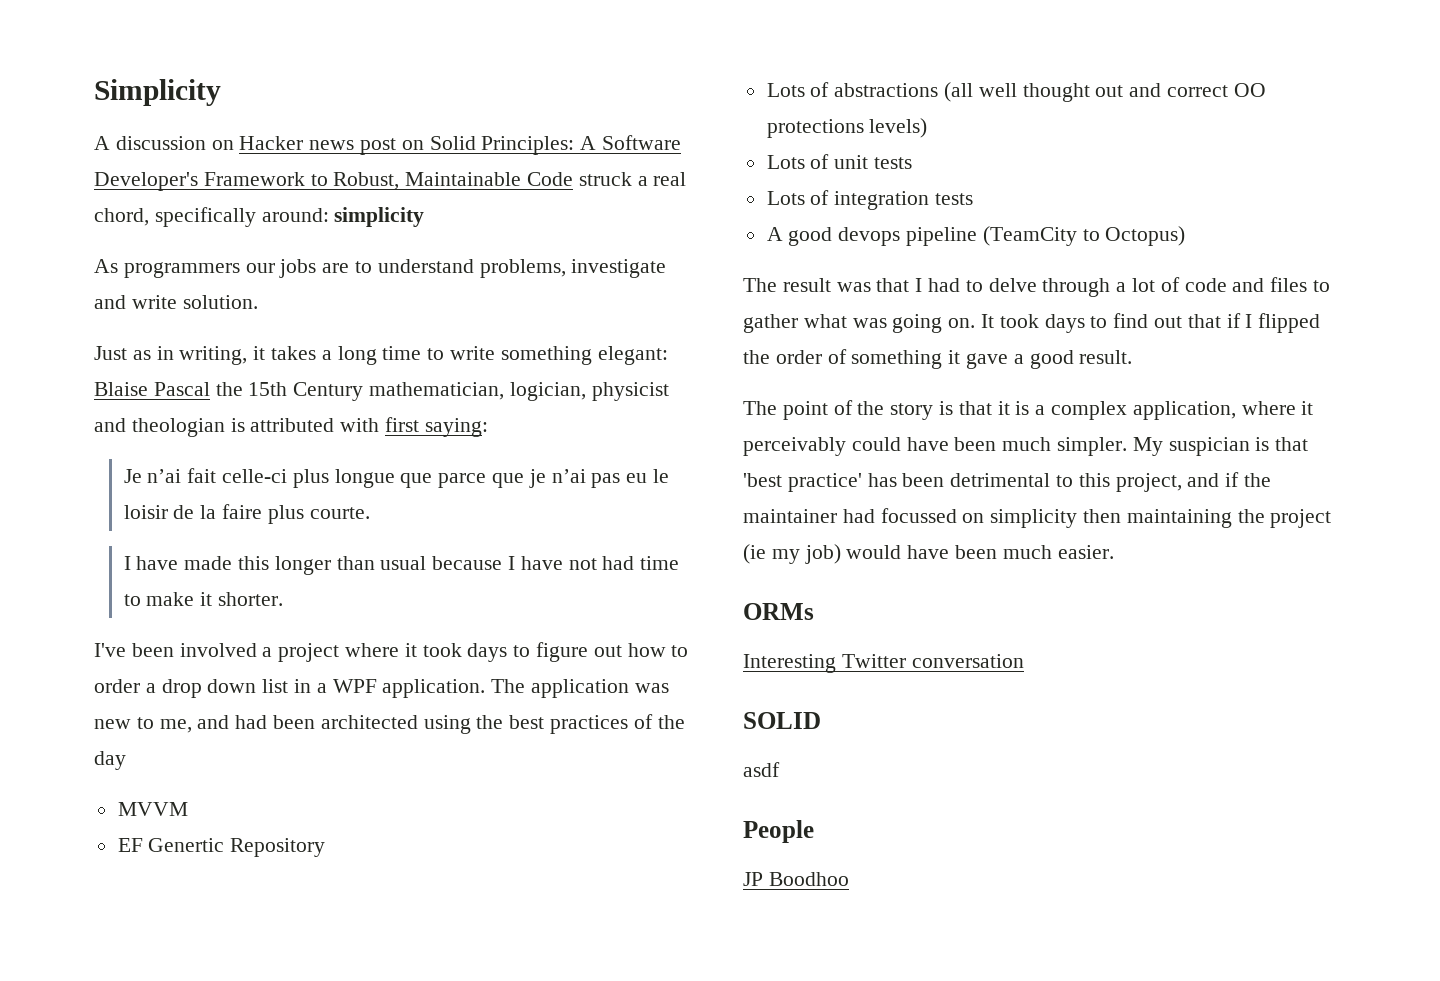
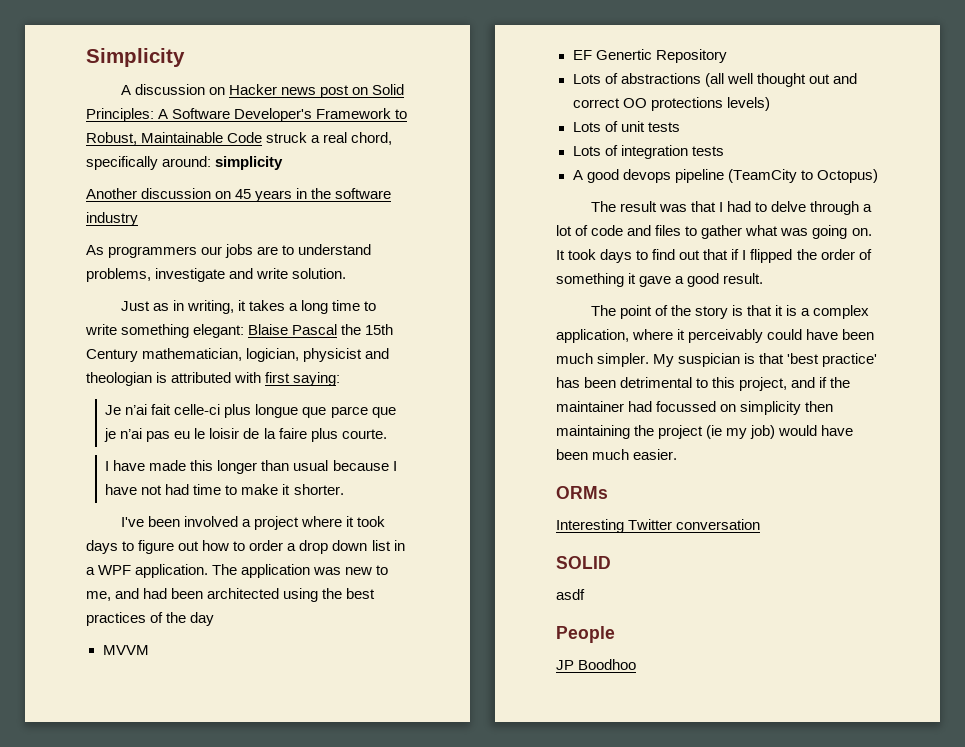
+ Another discussion on 45 years in the software industry

